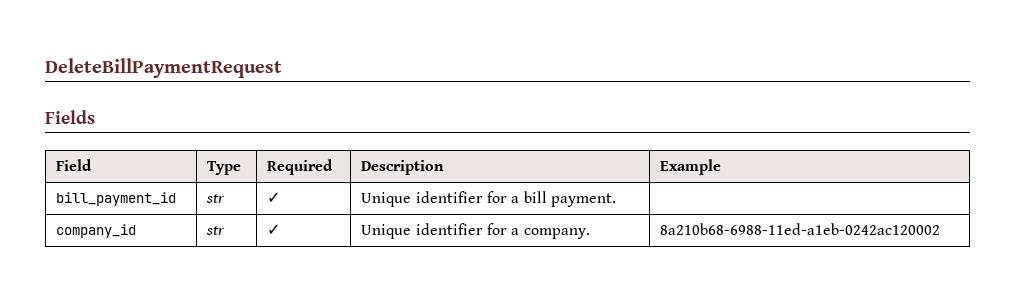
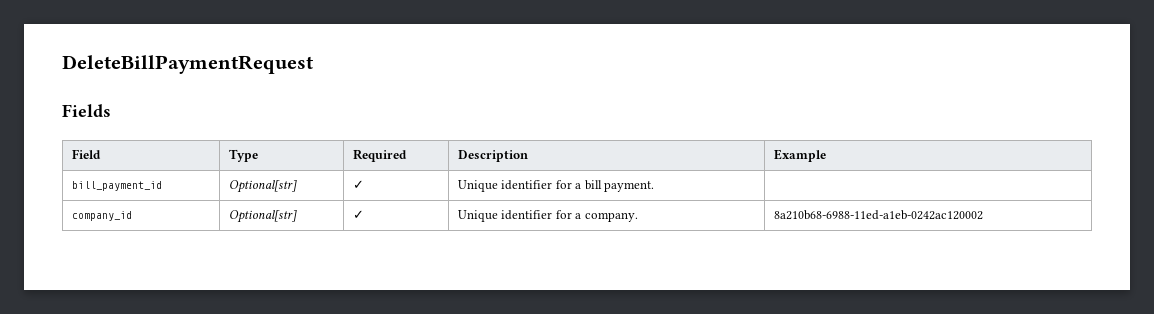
- bill_payment_id | str | ✓ | Unique identifier for a bill payment. |
+ bill_payment_id | Optional[str] | ✓ | Unique identifier for a bill payment. |
- company_id | str | ✓ | Unique identifier for a company. | 8a210b68-6988-11ed-a1eb-0242ac120002
+ company_id | Optional[str] | ✓ | Unique identifier for a company. | 8a210b68-6988-11ed-a1eb-0242ac120002

